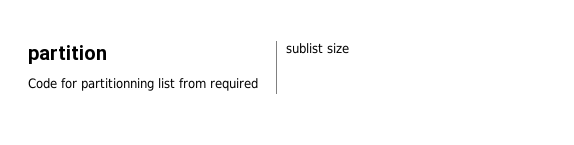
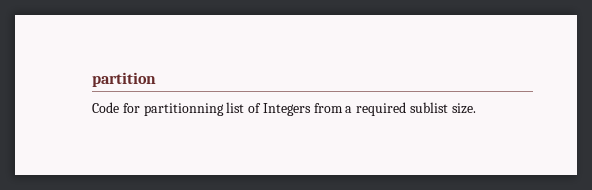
- Code for partitionning list from required sublist size
+ Code for partitionning list of Integers from a required sublist size.

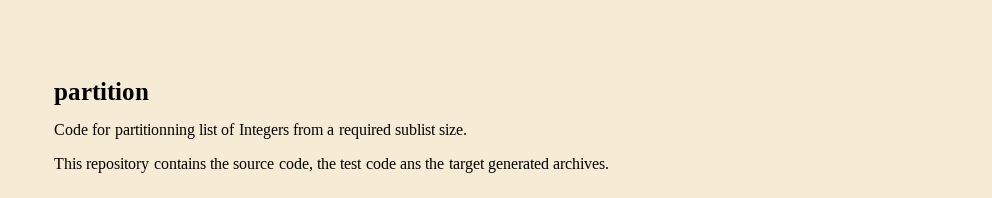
+ This repository contains the source code, the test code ans the target generated archives.

